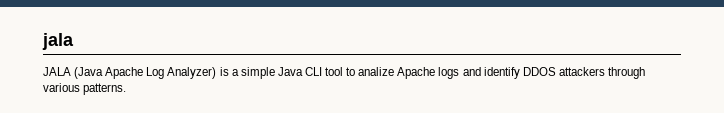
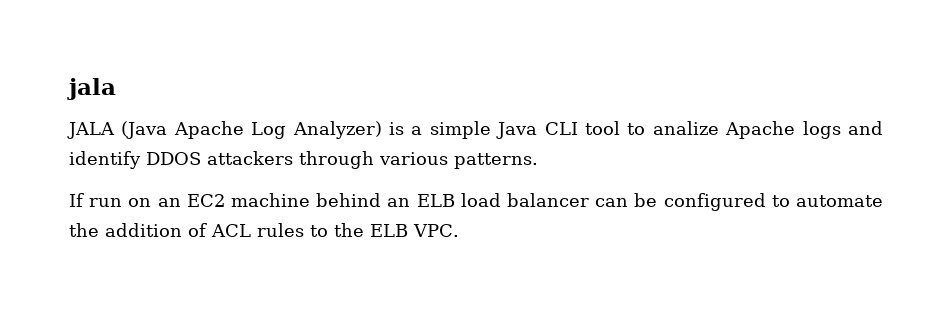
+ If run on an EC2 machine behind an ELB load balancer can be configured to automate the addition of ACL rules to the ELB VPC.

